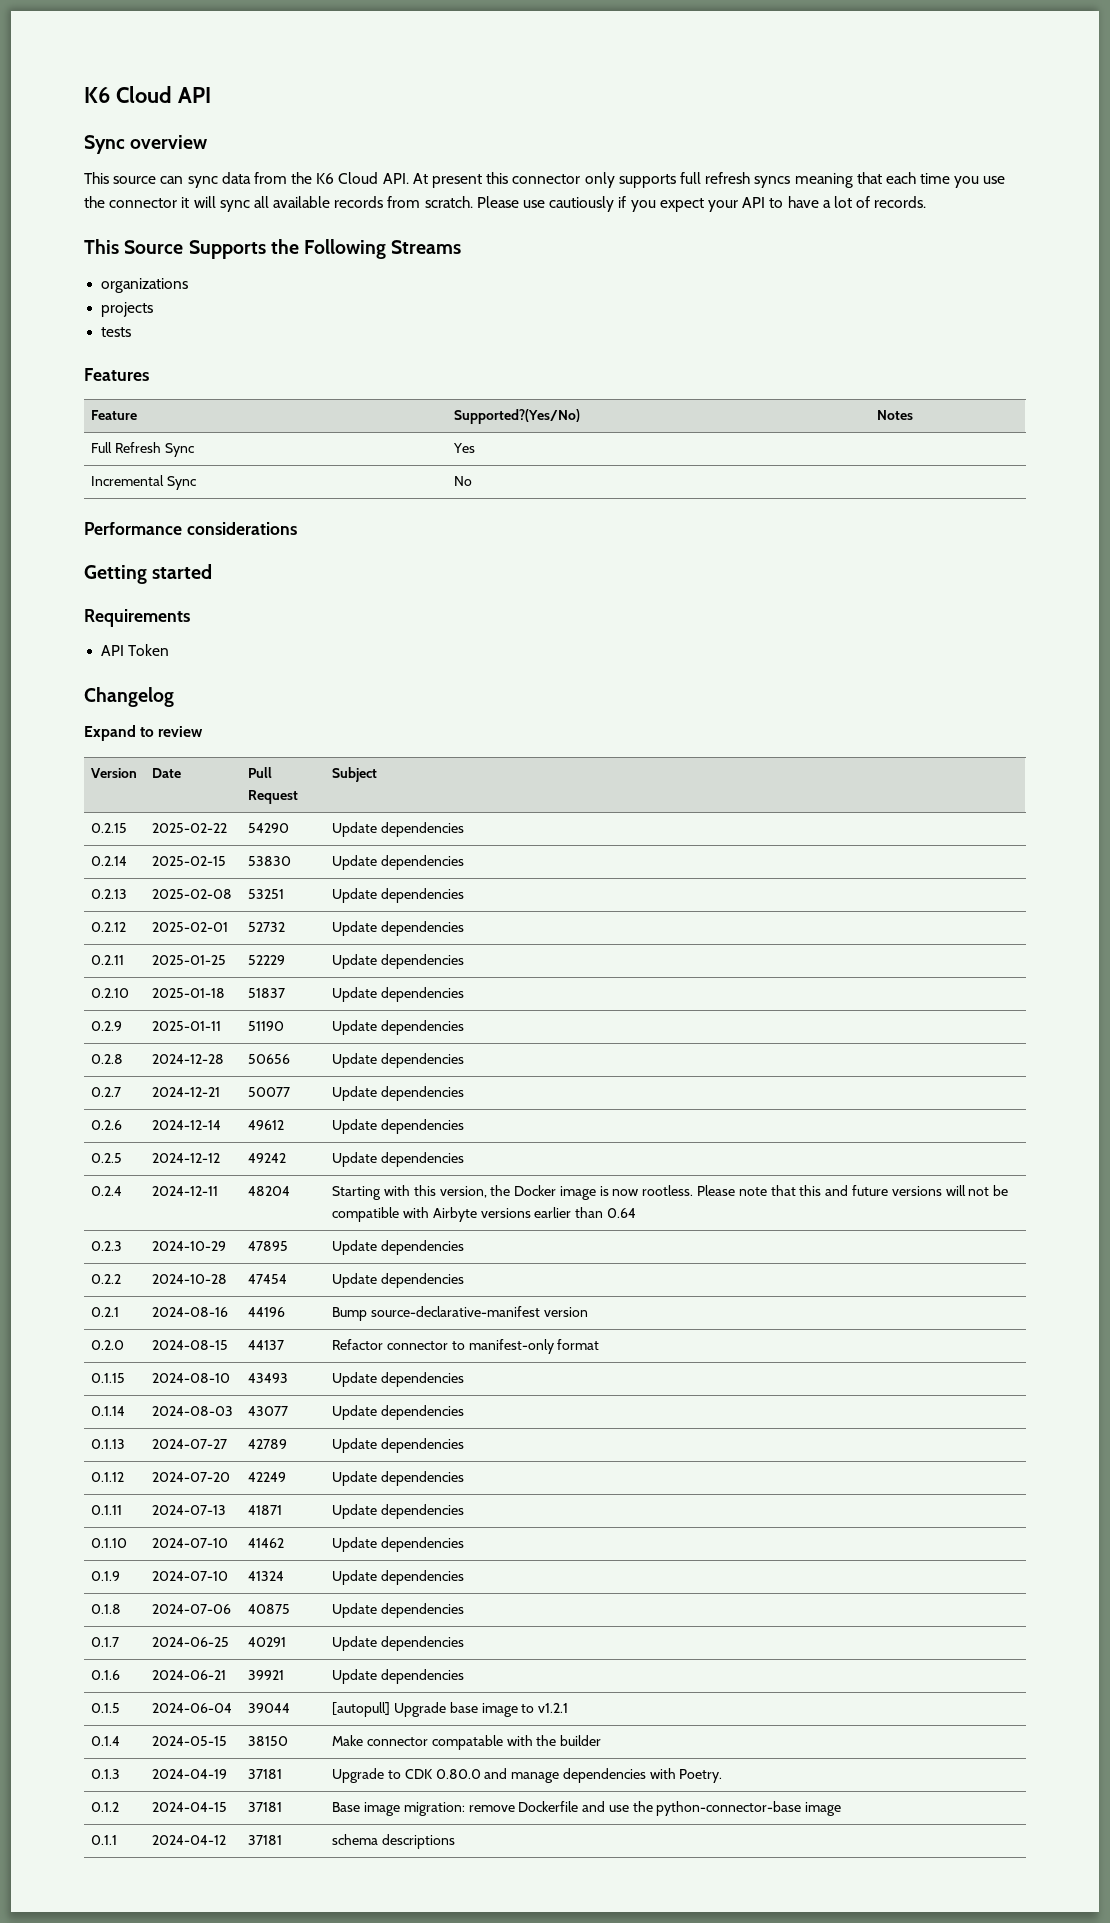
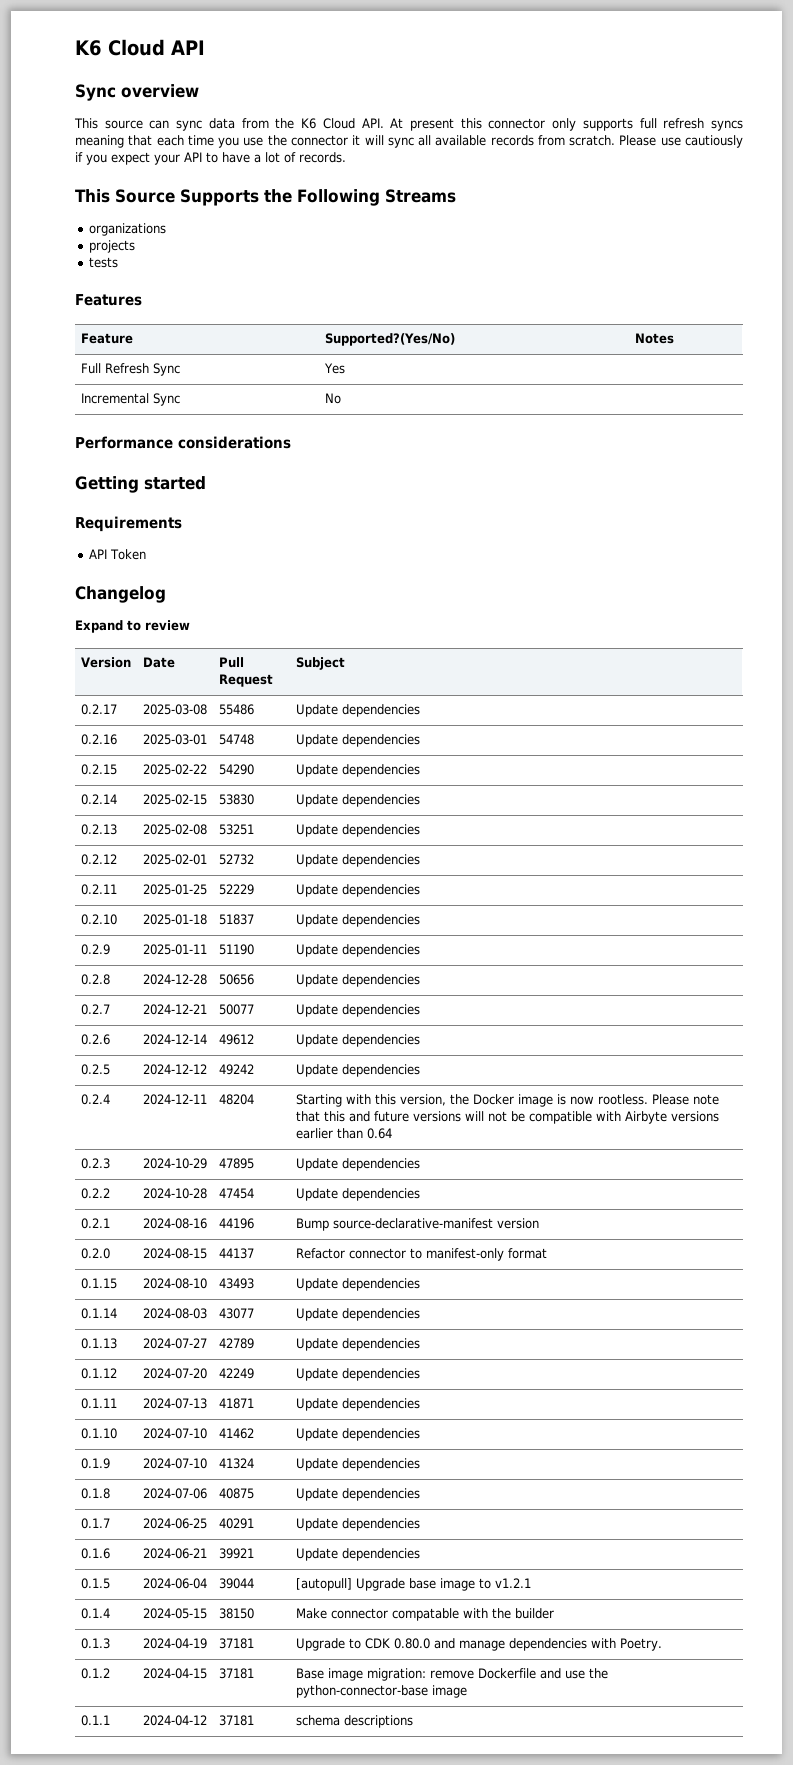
+ 0.2.17 | 2025-03-08 | 55486 | Update dependencies
+ 0.2.16 | 2025-03-01 | 54748 | Update dependencies

